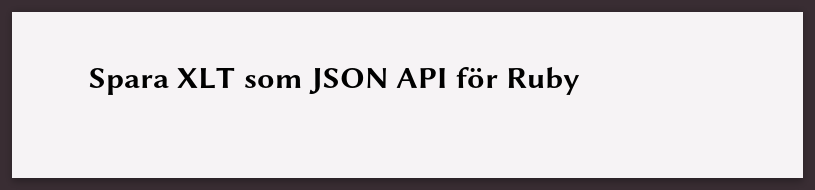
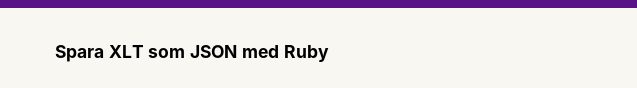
- Spara XLT som JSON API för Ruby
+ Spara XLT som JSON med Ruby

